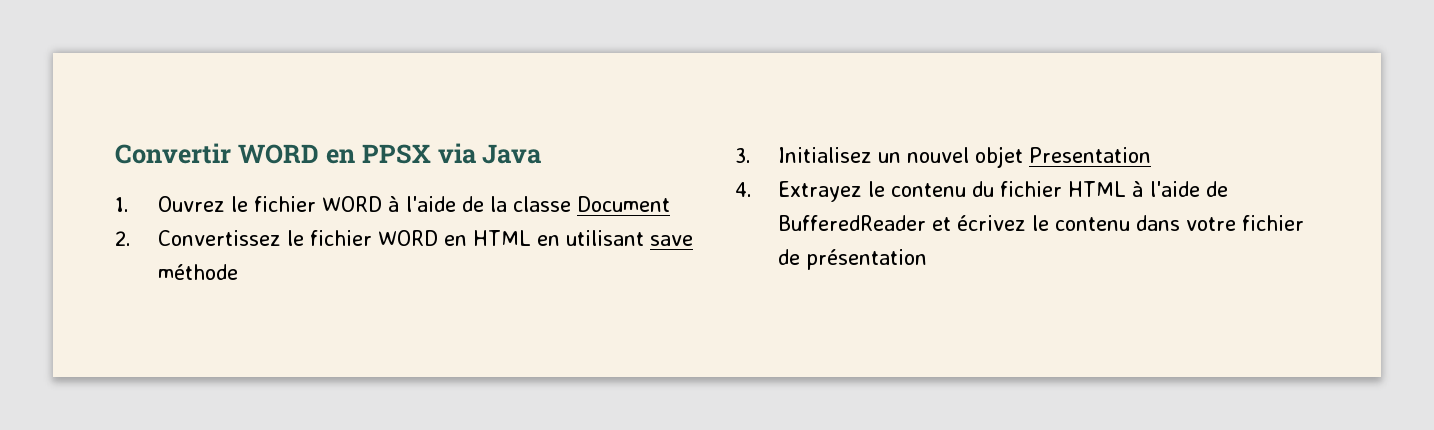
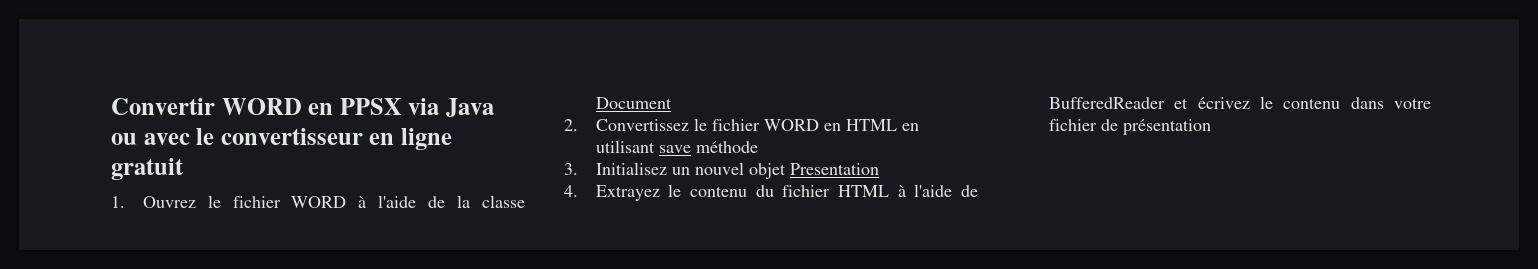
- Convertir WORD en PPSX via Java
+ Convertir WORD en PPSX via Java ou avec le convertisseur en ligne gratuit

